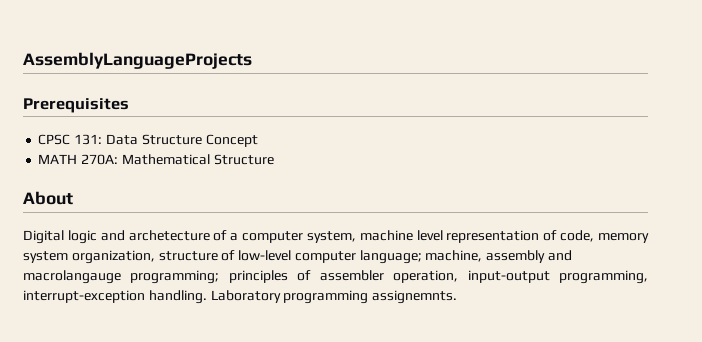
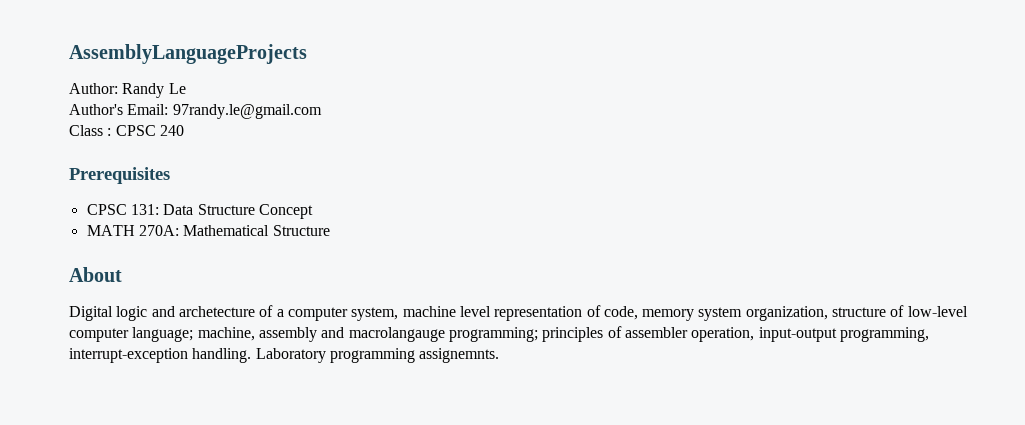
+ Author: Randy Le
+ Author's Email: 97randy.le@gmail.com
+ Class : CPSC 240

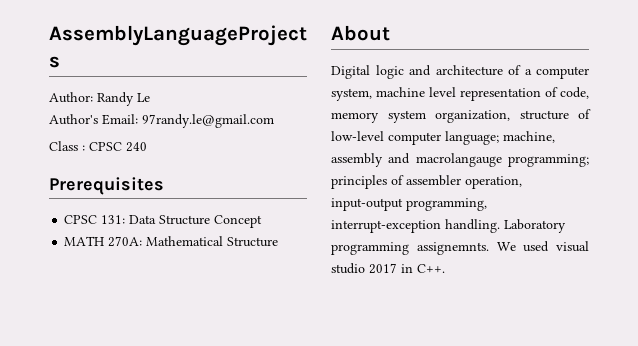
- Digital logic and archetecture of a computer system, machine level representation of code, memory system organization, structure of low-level computer language; machine, assembly and macrolangauge programming; principles of assembler operation, input-output programming, interrupt-exception handling.
+ Digital logic and architecture of a computer system, machine level representation of code, memory system organization, structure of low-level computer language; machine, assembly and macrolangauge programming; principles of assembler operation, input-output programming, interrupt-exception handling.
+ We used visual studio 2017 in C++.

